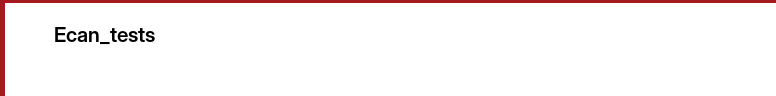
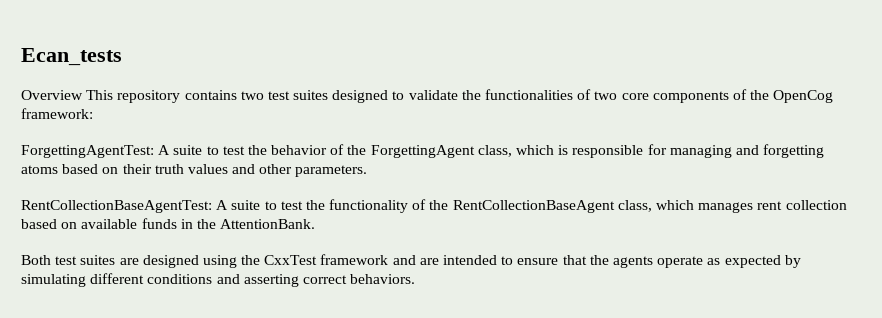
+ Overview This repository contains two test suites designed to validate the functionalities of two core components of the OpenCog framework:
+ ForgettingAgentTest: A suite to test the behavior of the ForgettingAgent class, which is responsible for managing and forgetting atoms based on their truth values and other parameters.
+ RentCollectionBaseAgentTest: A suite to test the functionality of the RentCollectionBaseAgent class, which manages rent collection based on available funds in the AttentionBank.
+ Both test suites are designed using the CxxTest framework and are intended to ensure that the agents operate as expected by simulating different conditions and asserting correct behaviors.

